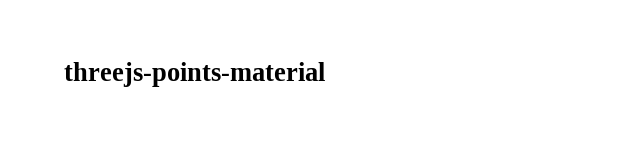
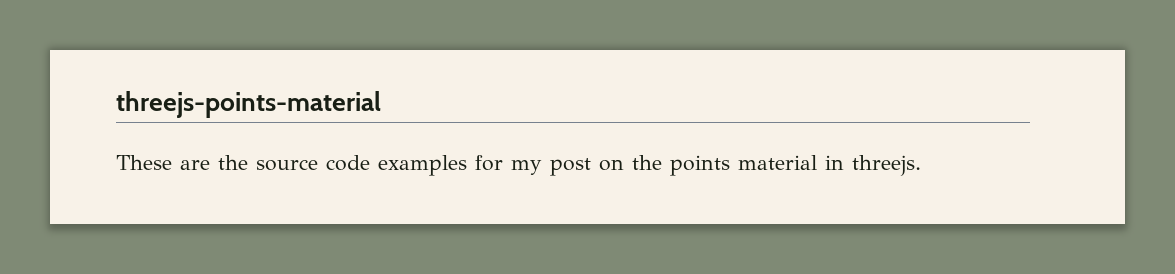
+ These are the source code examples for my post on the points material in threejs.

